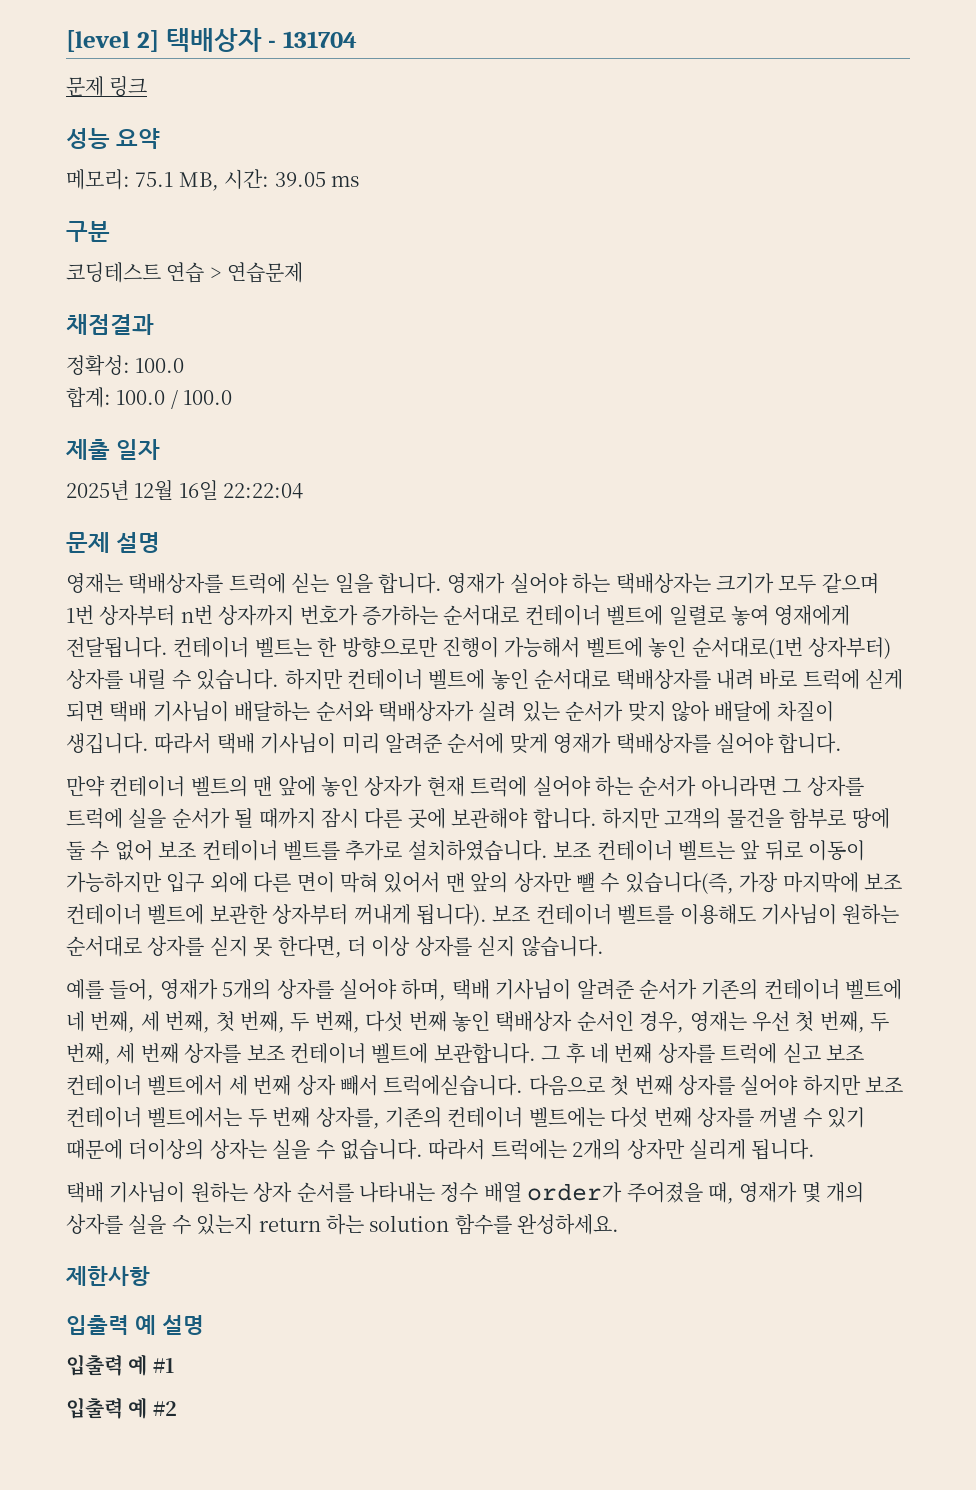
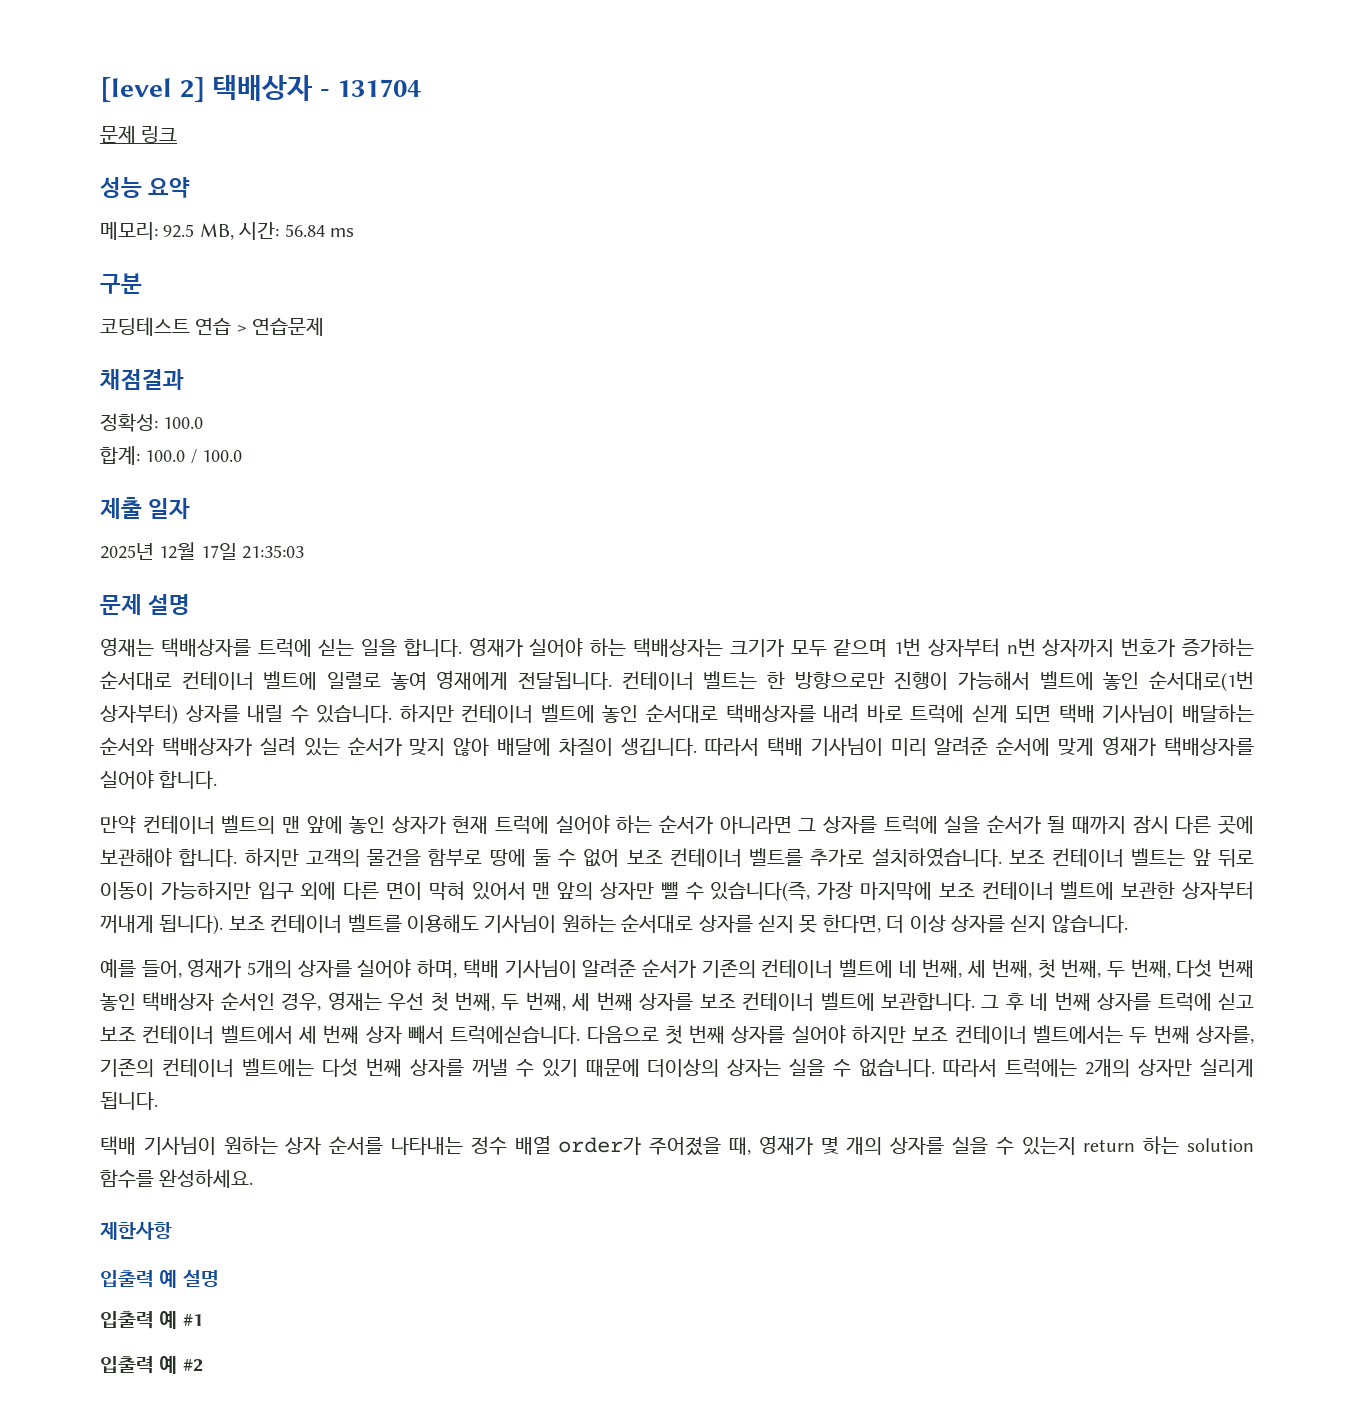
- 메모리: 75.1 MB, 시간: 39.05 ms
+ 메모리: 92.5 MB, 시간: 56.84 ms
- 2025년 12월 16일 22:22:04
+ 2025년 12월 17일 21:35:03

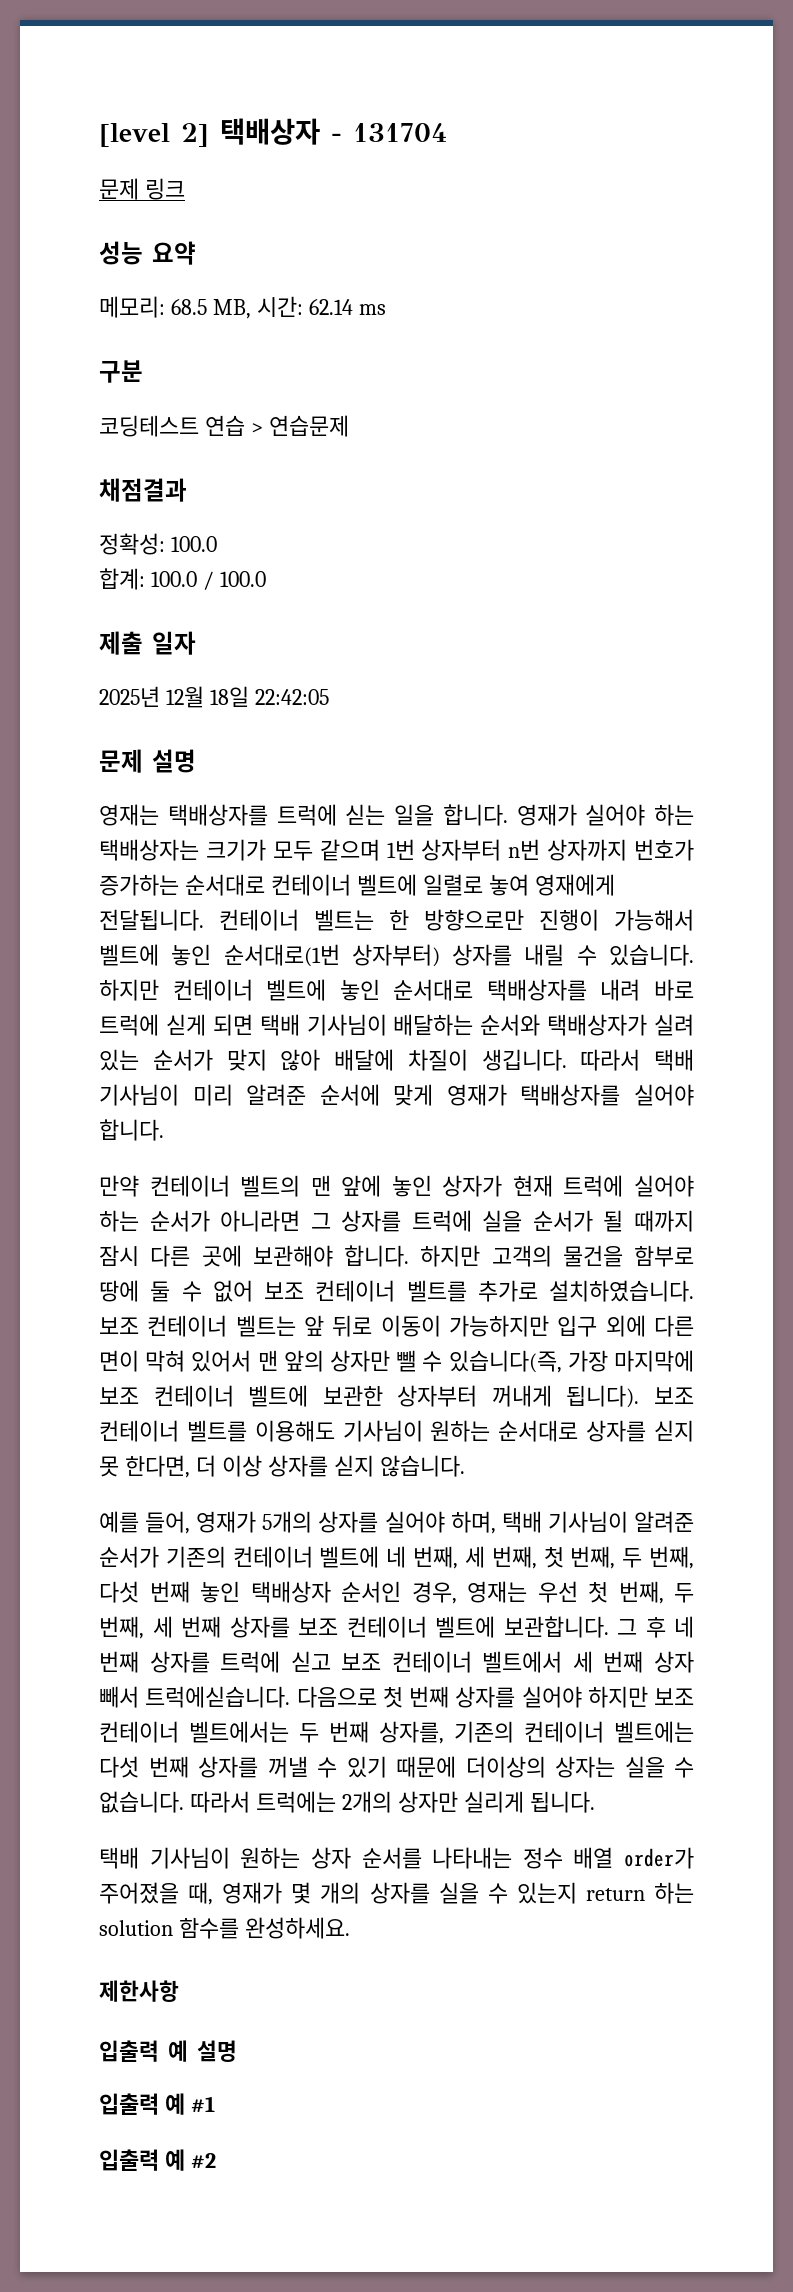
- 메모리: 92.5 MB, 시간: 56.84 ms
+ 메모리: 68.5 MB, 시간: 62.14 ms
- 2025년 12월 17일 21:35:03
+ 2025년 12월 18일 22:42:05

